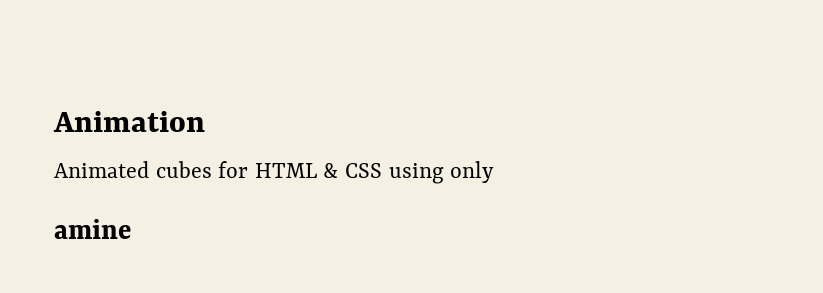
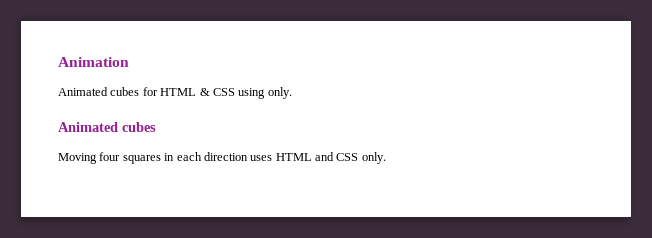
- Animated cubes for HTML & CSS using only
- amine
+ Animated cubes for HTML & CSS using only.
+ Animated cubes
+ Moving four squares in each direction uses HTML and CSS only.

